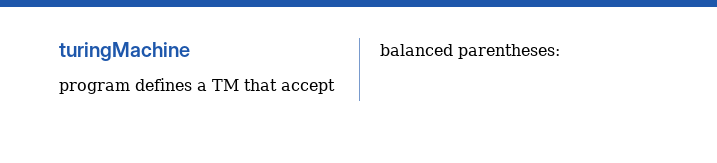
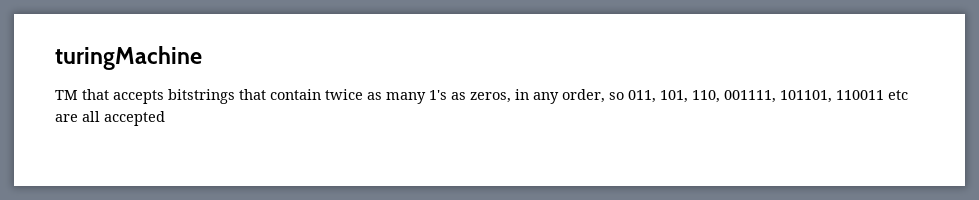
- program defines a TM that accept balanced parentheses:
+ TM that accepts bitstrings that contain twice as many 1's as zeros, in any order, so 011, 101, 110, 001111, 101101, 110011 etc are all accepted

